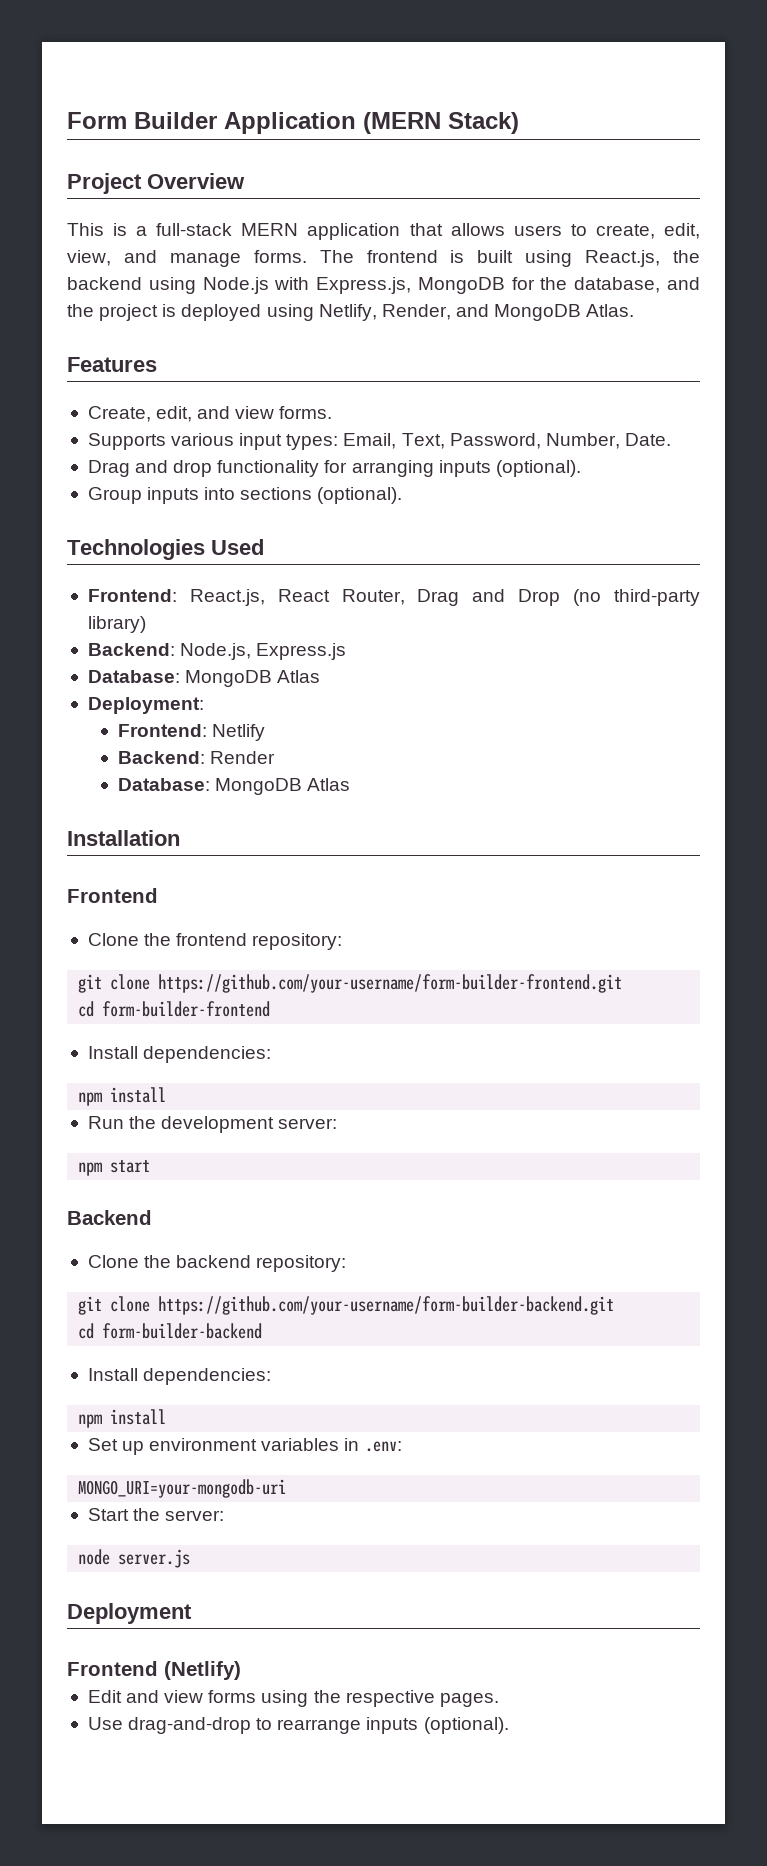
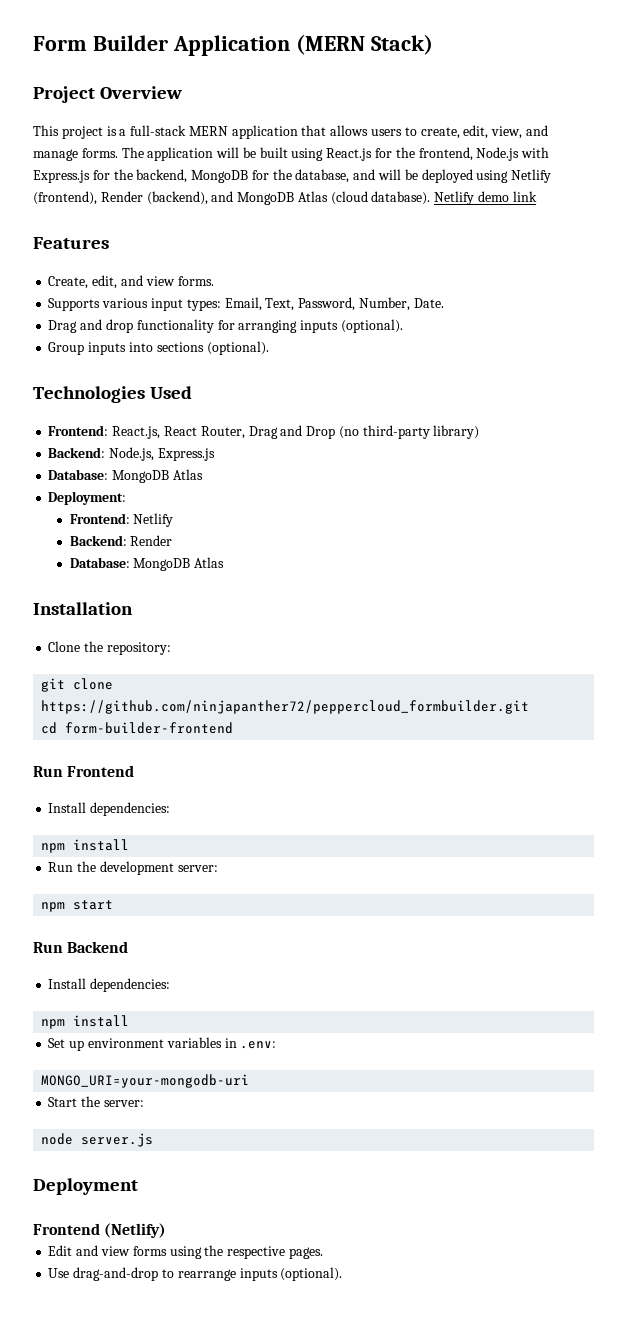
- This is a full-stack MERN application that allows users to create, edit, view, and manage forms.
+ This project is a full-stack MERN application that allows users to create, edit, view, and manage forms.
- The frontend is built using React.js, the backend using Node.js with Express.js, MongoDB for the database, and the project is deployed using Netlify, Render, and MongoDB Atlas.
+ The application will be built using React.js for the frontend, Node.js with Express.js for the backend, MongoDB for the database, and will be deployed using Netlify (frontend), Render (backend), and MongoDB Atlas (cloud database). Netlify demo link
  Installation
- Frontend
- Clone the frontend repository:
- git clone https://github.com/your-username/form-builder-frontend.git
+ Clone the repository:
+ git clone https://github.com/ninjapanther72/peppercloud_formbuilder.git
+ Run Frontend
- Backend
+ Run Backend
- Clone the backend repository:
- git clone https://github.com/your-username/form-builder-backend.git
- cd form-builder-backend

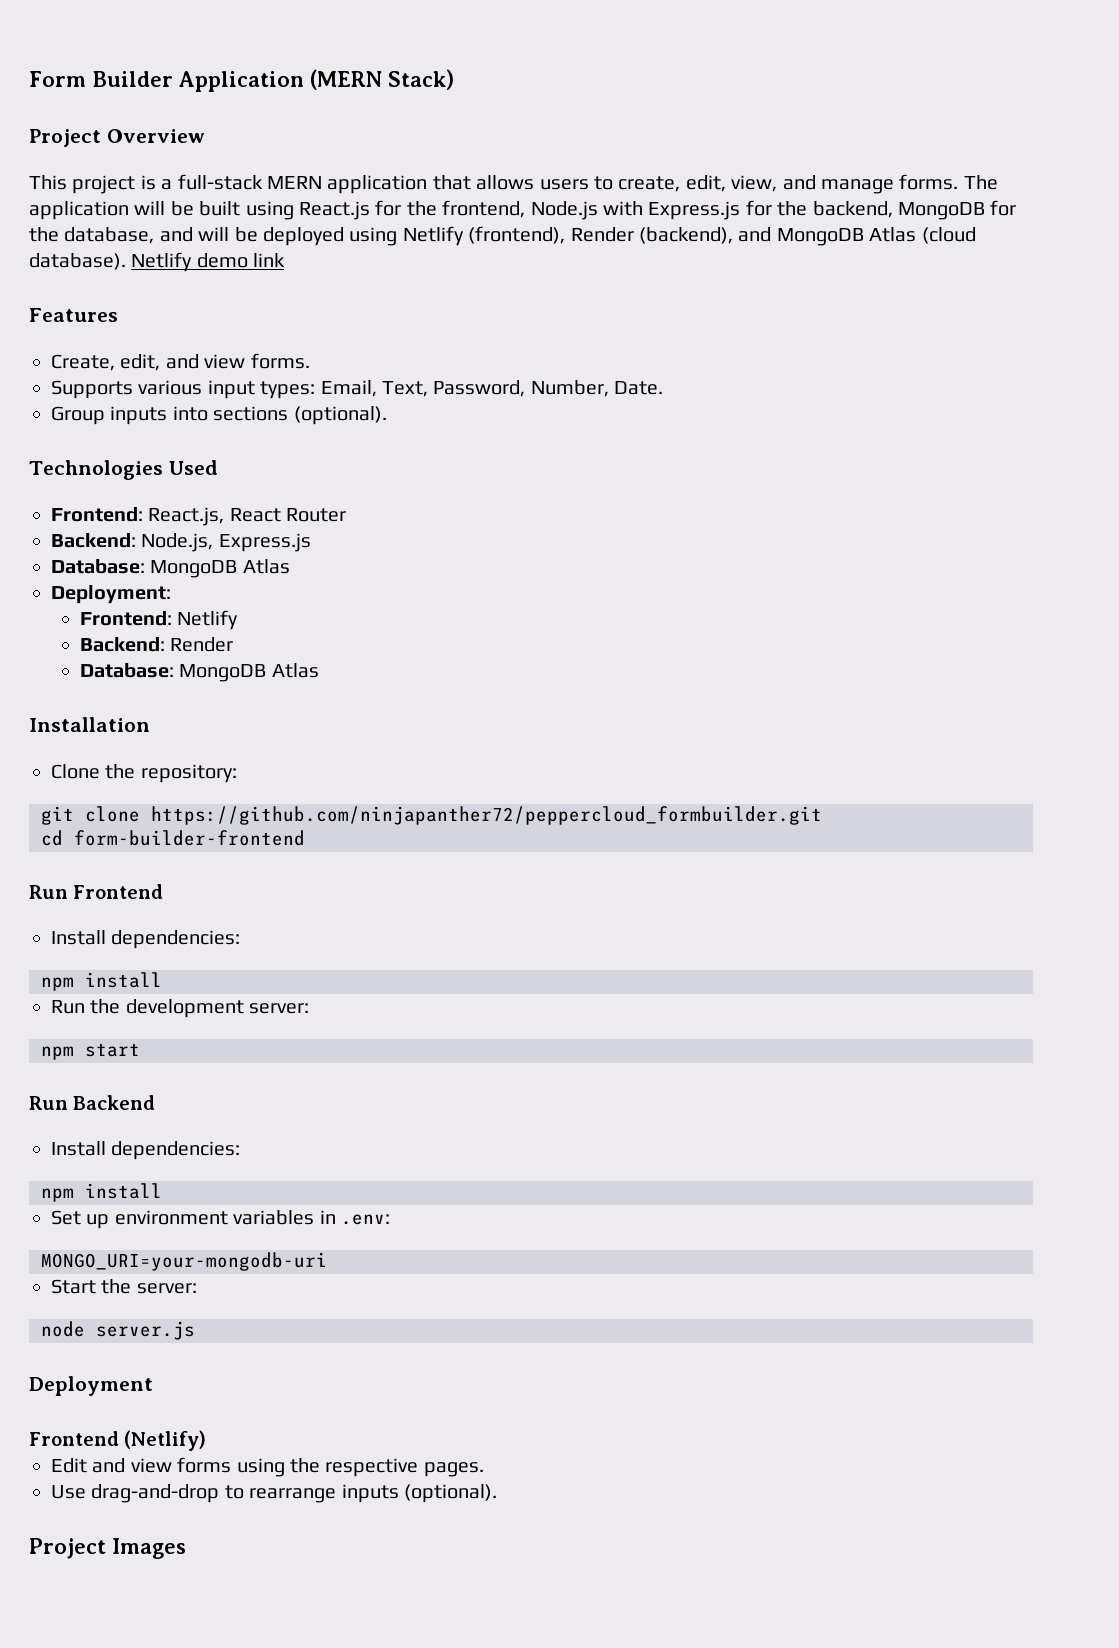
- Drag and drop functionality for arranging inputs (optional).
- Frontend: React.js, React Router, Drag and Drop (no third-party library)
+ Frontend: React.js, React Router
+ Project Images

